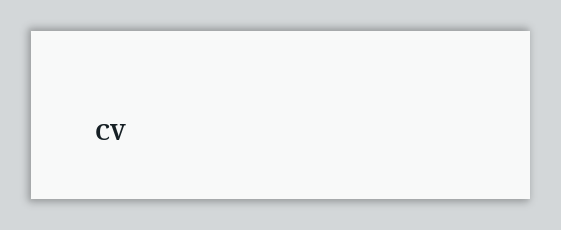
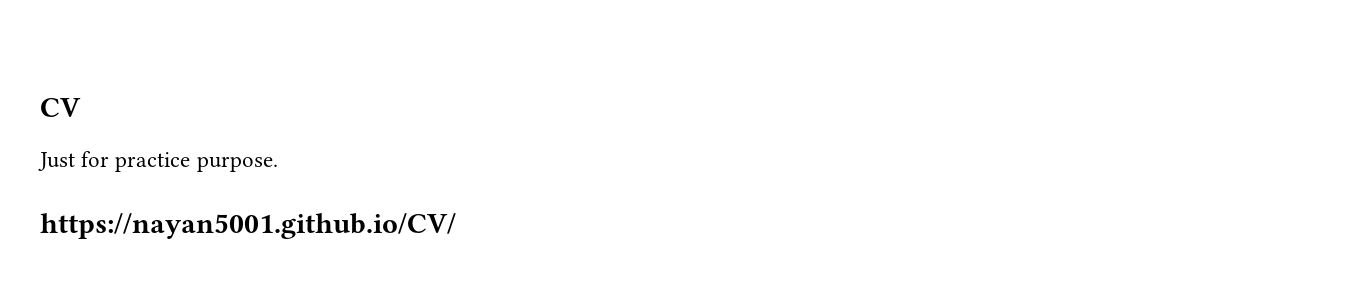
+ Just for practice purpose.
+ https://nayan5001.github.io/CV/

